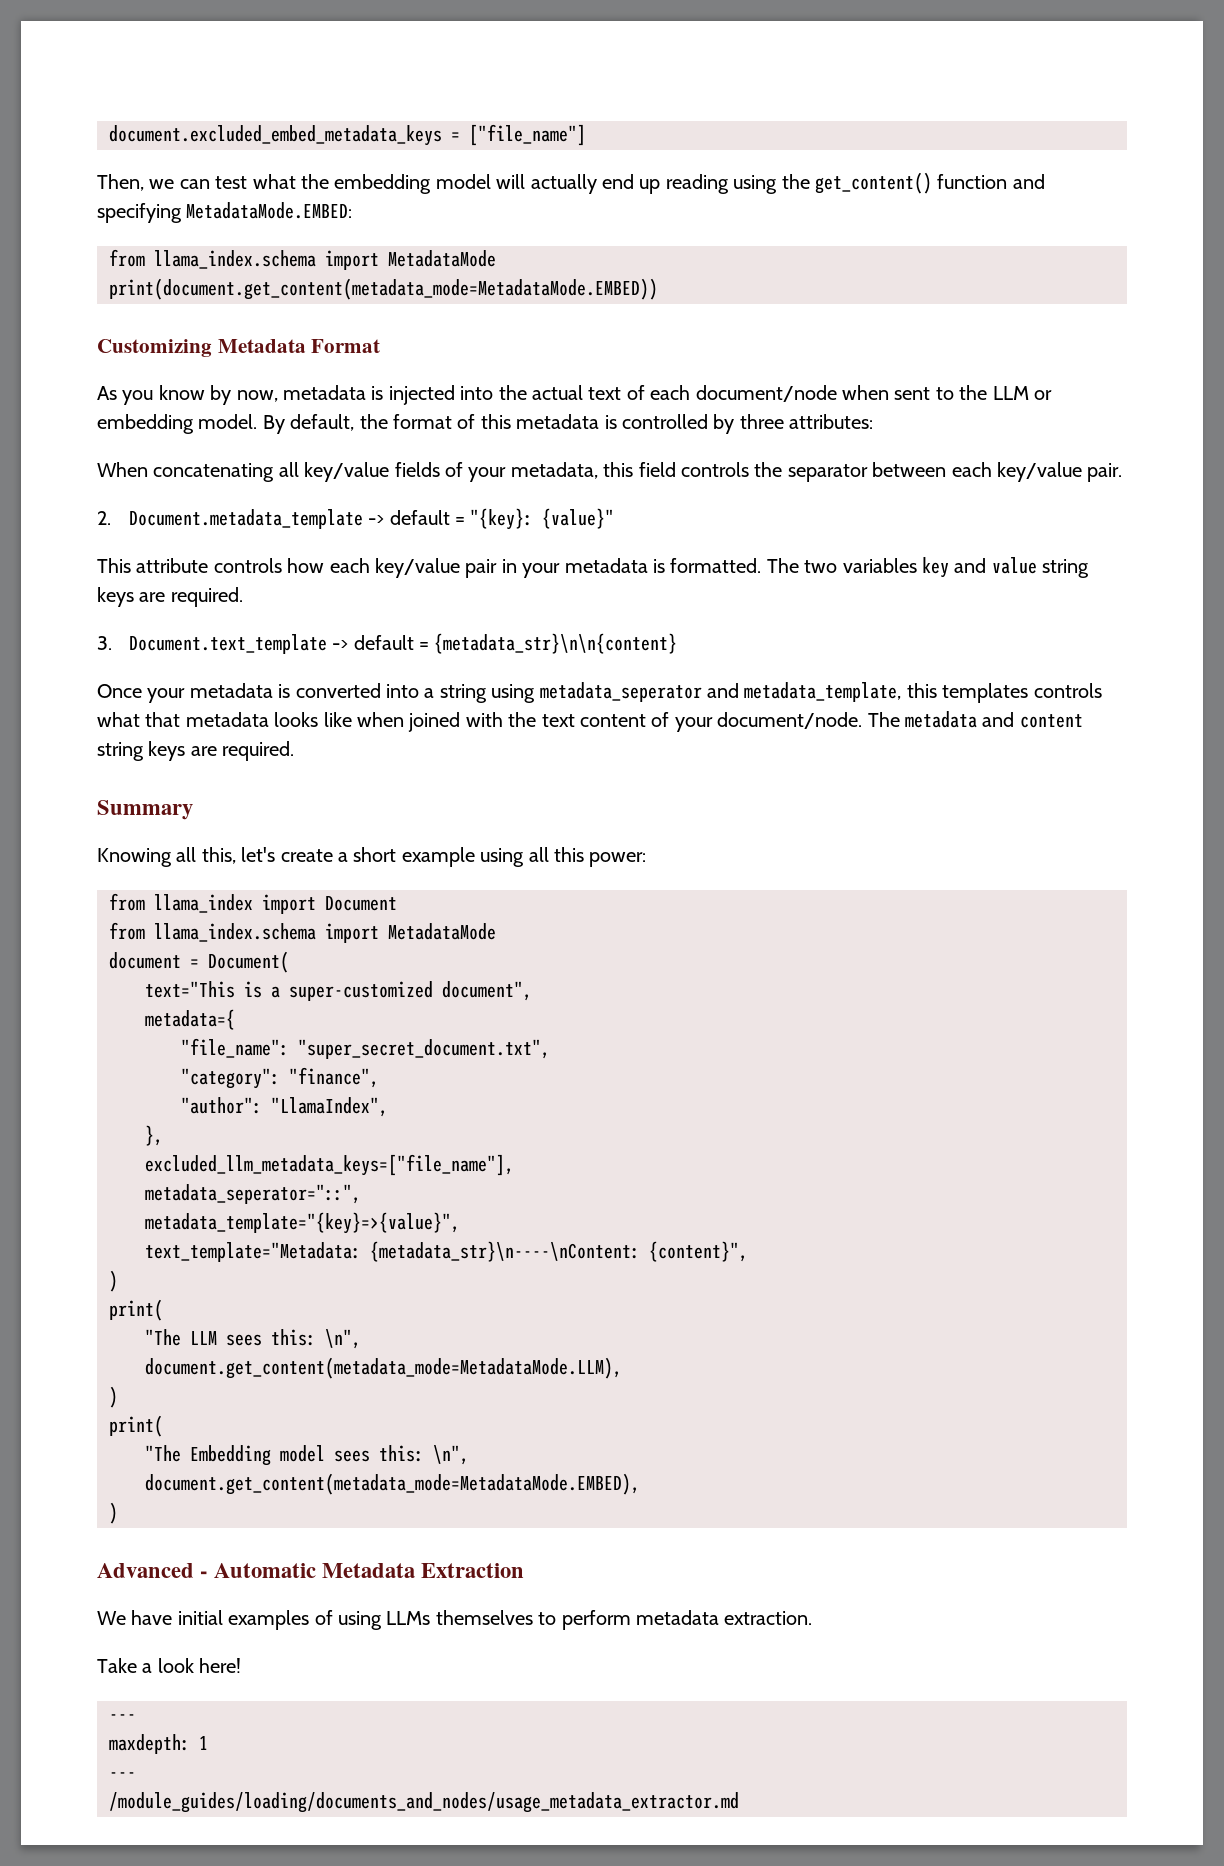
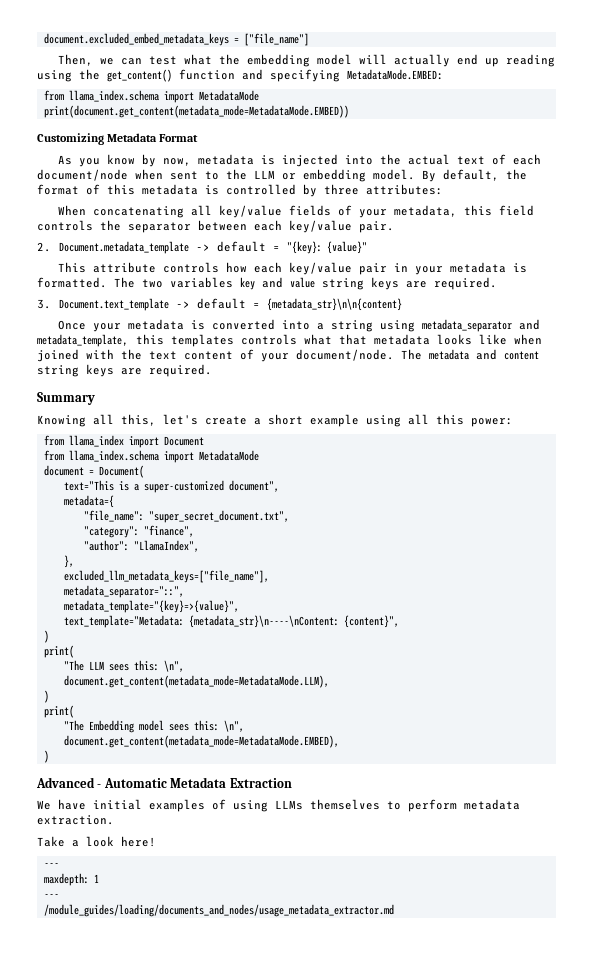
- Once your metadata is converted into a string using metadata_seperator and metadata_template, this templates controls what that metadata looks like when joined with the text content of your document/node.
+ Once your metadata is converted into a string using metadata_separator and metadata_template, this templates controls what that metadata looks like when joined with the text content of your document/node.
- metadata_seperator="::",
+ metadata_separator="::",

